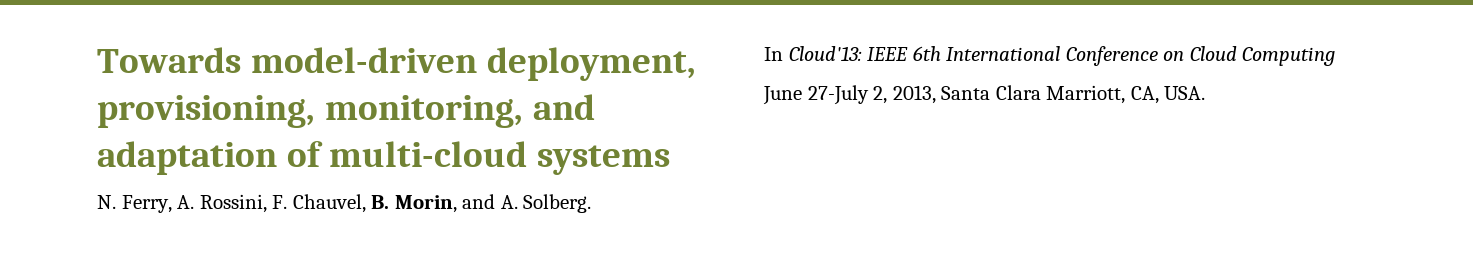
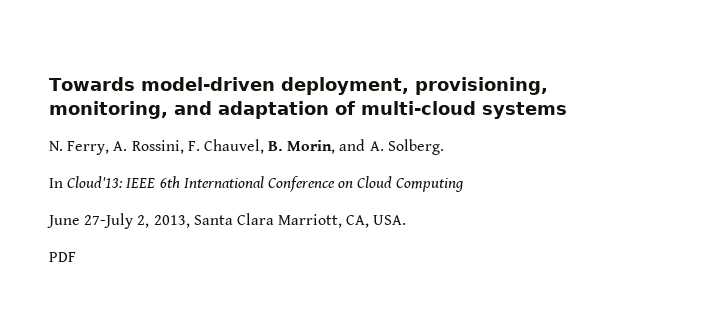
+ PDF

